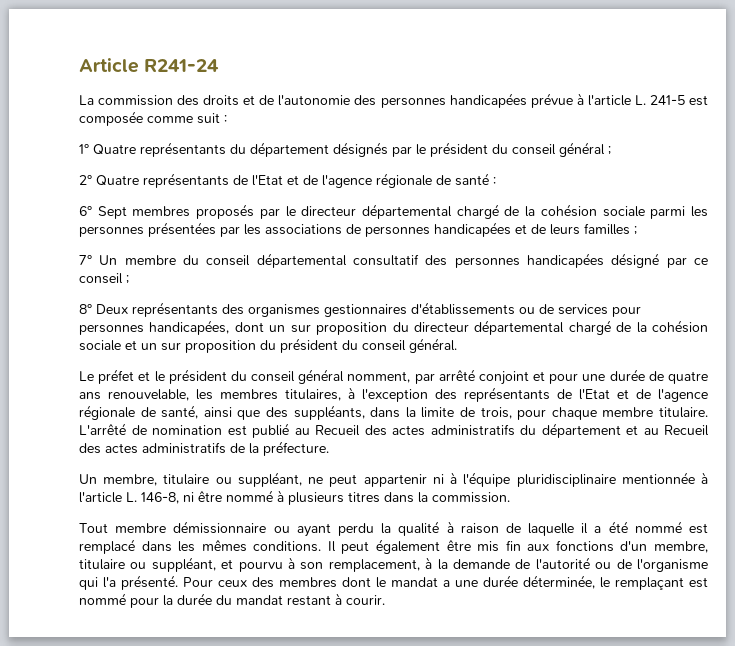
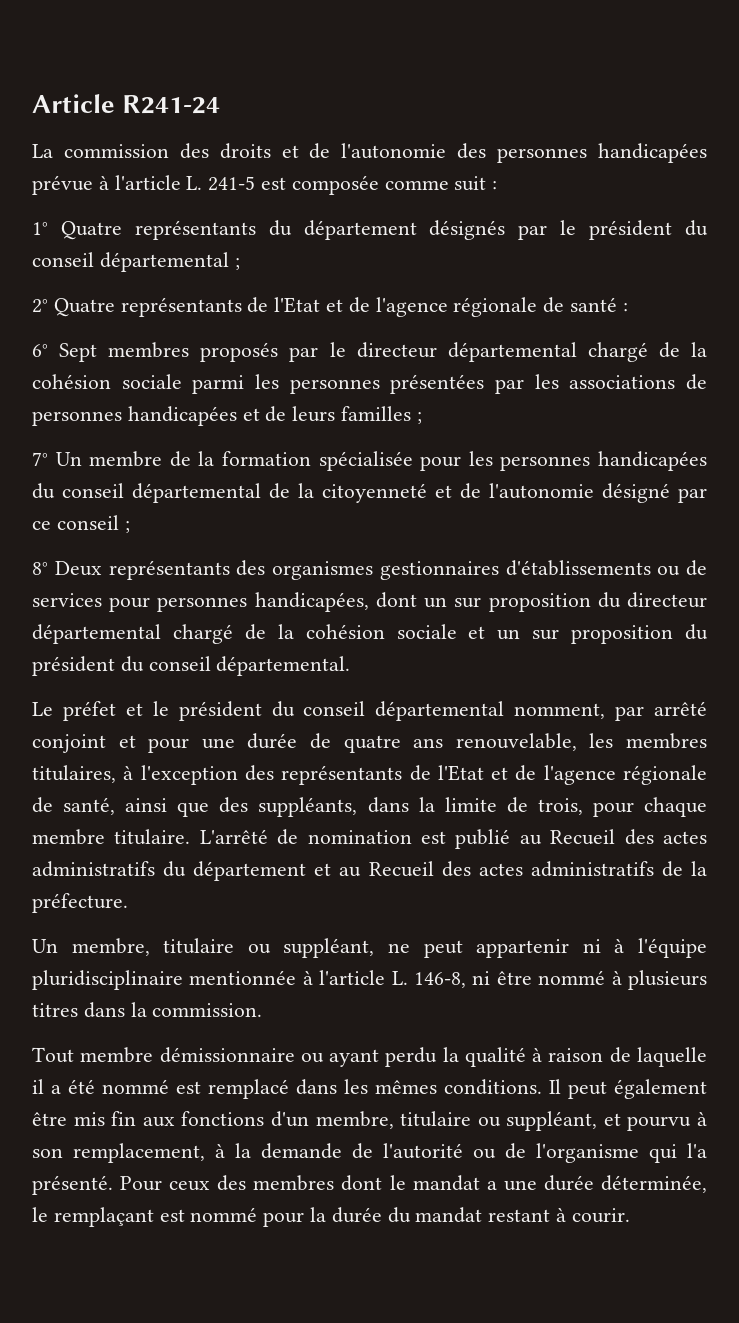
- 1° Quatre représentants du département désignés par le président du conseil général ;
+ 1° Quatre représentants du département désignés par le président du conseil départemental ;
- 7° Un membre du conseil départemental consultatif des personnes handicapées désigné par ce conseil ;
+ 7° Un membre de la formation spécialisée pour les personnes handicapées du conseil départemental de la citoyenneté et de l'autonomie désigné par ce conseil ;
- 8° Deux représentants des organismes gestionnaires d'établissements ou de services pour personnes handicapées, dont un sur proposition du directeur départemental chargé de la cohésion sociale et un sur proposition du président du conseil général.
+ 8° Deux représentants des organismes gestionnaires d'établissements ou de services pour personnes handicapées, dont un sur proposition du directeur départemental chargé de la cohésion sociale et un sur proposition du président du conseil départemental.
- Le préfet et le président du conseil général nomment, par arrêté conjoint et pour une durée de quatre ans renouvelable, les membres titulaires, à l'exception des représentants de l'Etat et de l'agence régionale de santé, ainsi que des suppléants, dans la limite de trois, pour chaque membre titulaire.
+ Le préfet et le président du conseil départemental nomment, par arrêté conjoint et pour une durée de quatre ans renouvelable, les membres titulaires, à l'exception des représentants de l'Etat et de l'agence régionale de santé, ainsi que des suppléants, dans la limite de trois, pour chaque membre titulaire.

